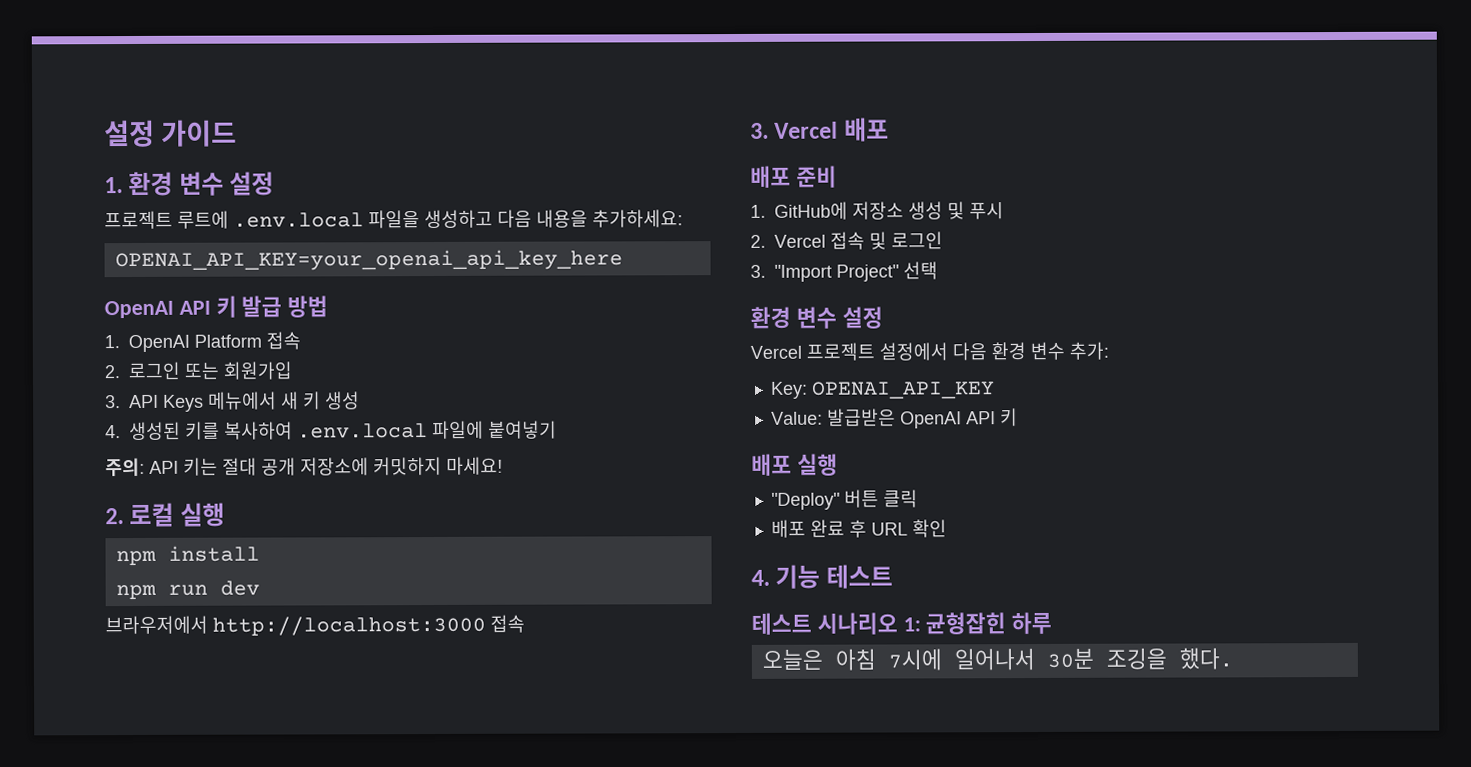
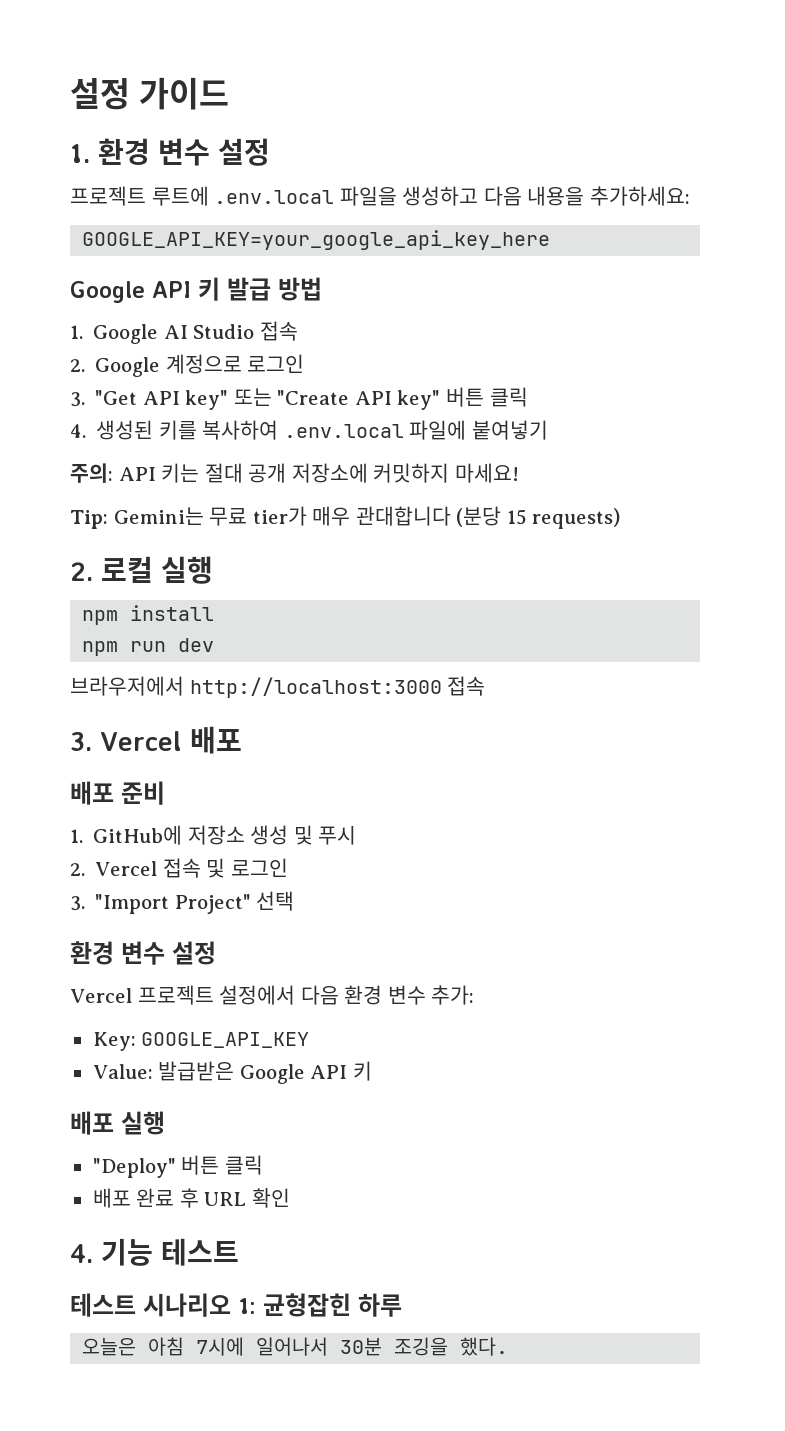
- OPENAI_API_KEY=your_openai_api_key_here
- OpenAI API 키 발급 방법
+ GOOGLE_API_KEY=your_google_api_key_here
+ Google API 키 발급 방법
- 1. OpenAI Platform 접속
+ 1. Google AI Studio 접속
- 2. 로그인 또는 회원가입
- 3. API Keys 메뉴에서 새 키 생성
+ 2. Google 계정으로 로그인
+ 3. "Get API key" 또는 "Create API key" 버튼 클릭
+ Tip: Gemini는 무료 tier가 매우 관대합니다 (분당 15 requests)
- Key: OPENAI_API_KEY
+ Key: GOOGLE_API_KEY
- Value: 발급받은 OpenAI API 키
+ Value: 발급받은 Google API 키

